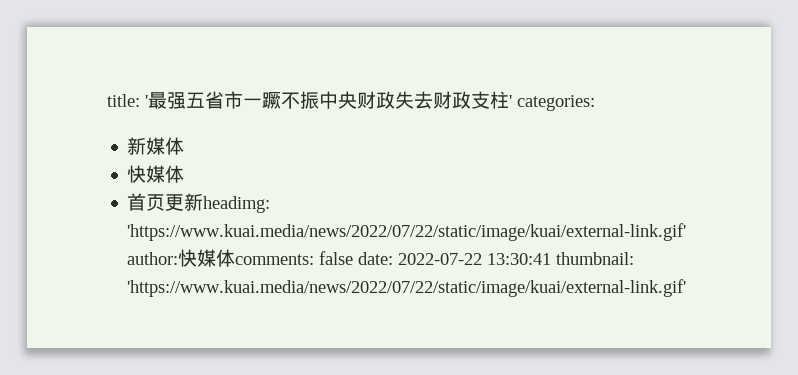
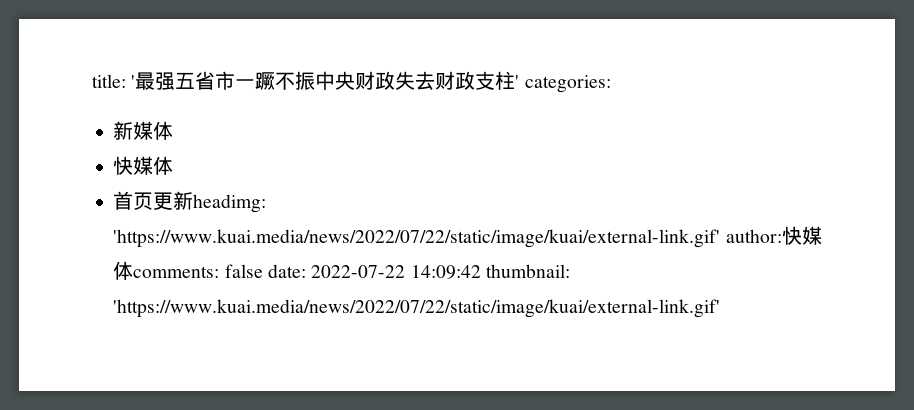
- 首页更新headimg: 'https://www.kuai.media/news/2022/07/22/static/image/kuai/external-link.gif' author:快媒体comments: false date: 2022-07-22 13:30:41 thumbnail: 'https://www.kuai.media/news/2022/07/22/static/image/kuai/external-link.gif'
+ 首页更新headimg: 'https://www.kuai.media/news/2022/07/22/static/image/kuai/external-link.gif' author:快媒体comments: false date: 2022-07-22 14:09:42 thumbnail: 'https://www.kuai.media/news/2022/07/22/static/image/kuai/external-link.gif'

